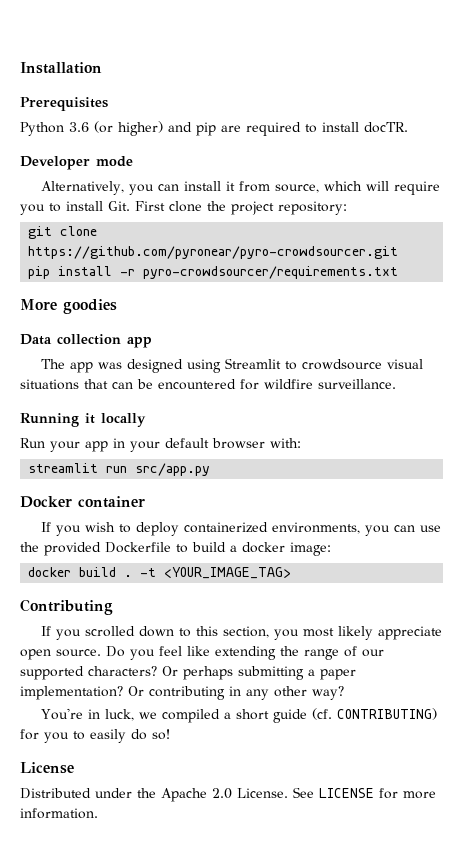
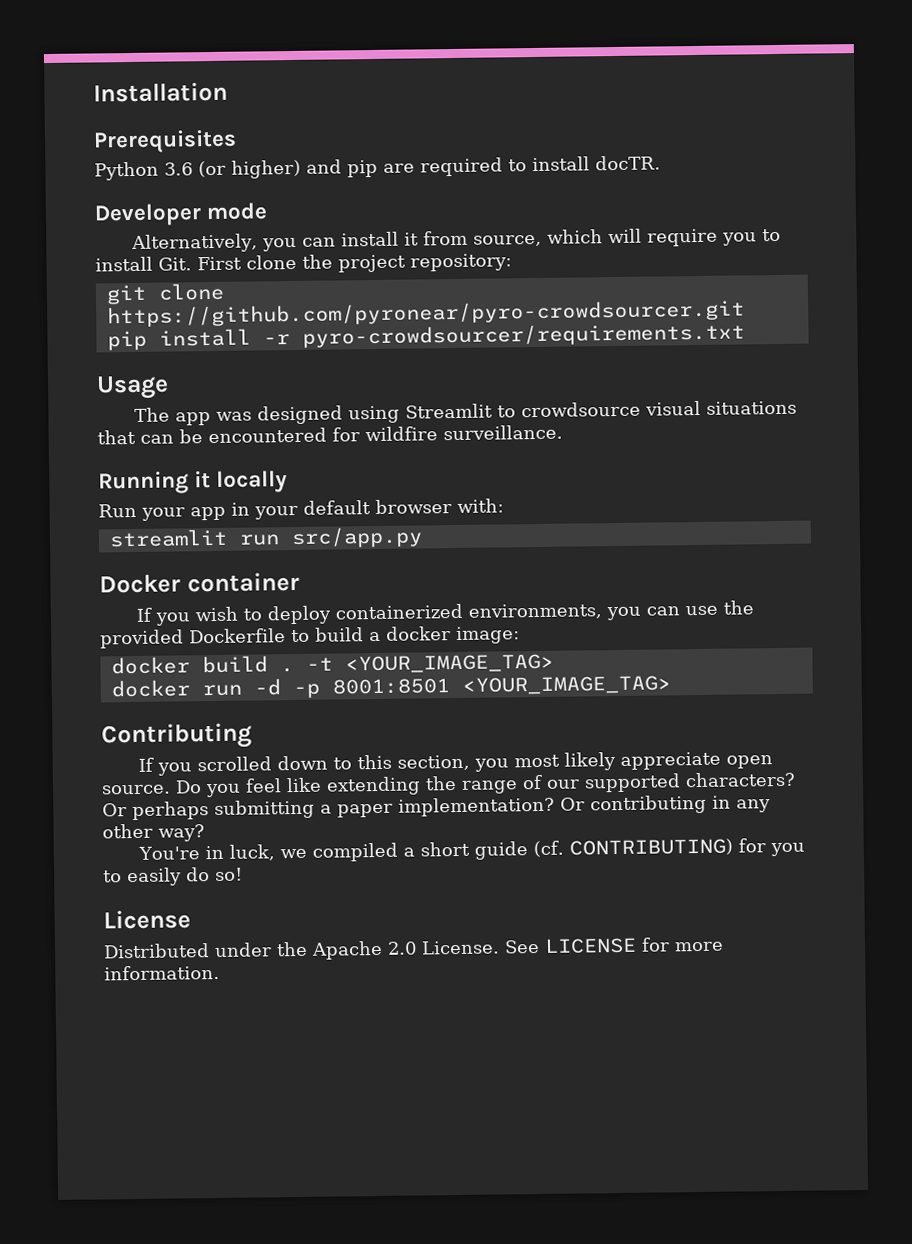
- More goodies
- Data collection app
+ Usage
+ docker run -d -p 8001:8501 <YOUR_IMAGE_TAG>

